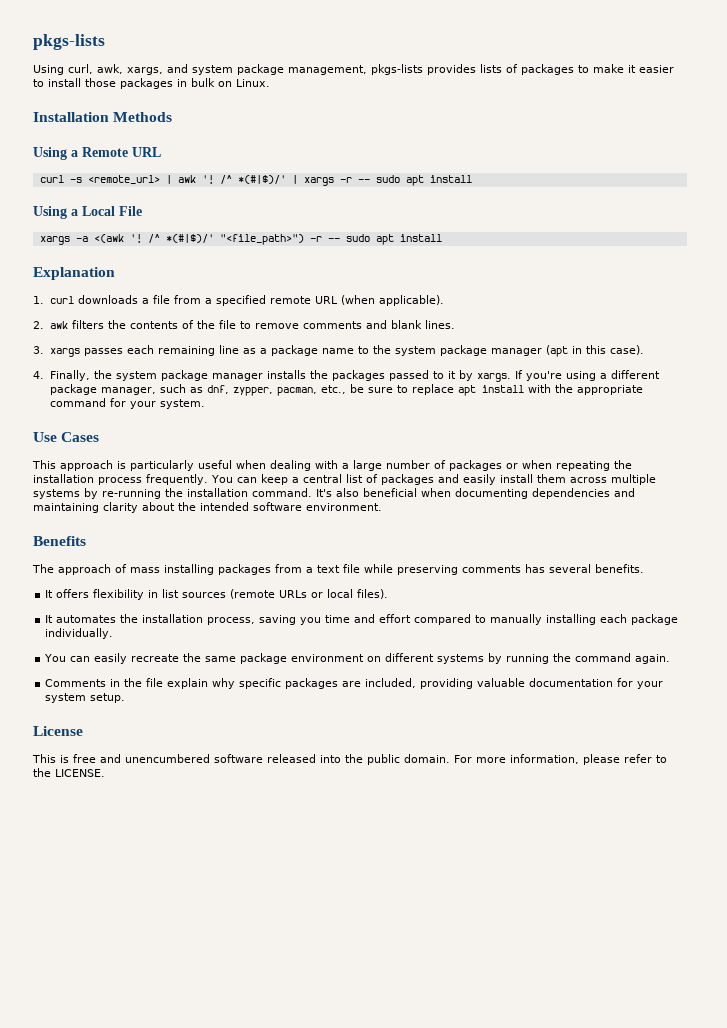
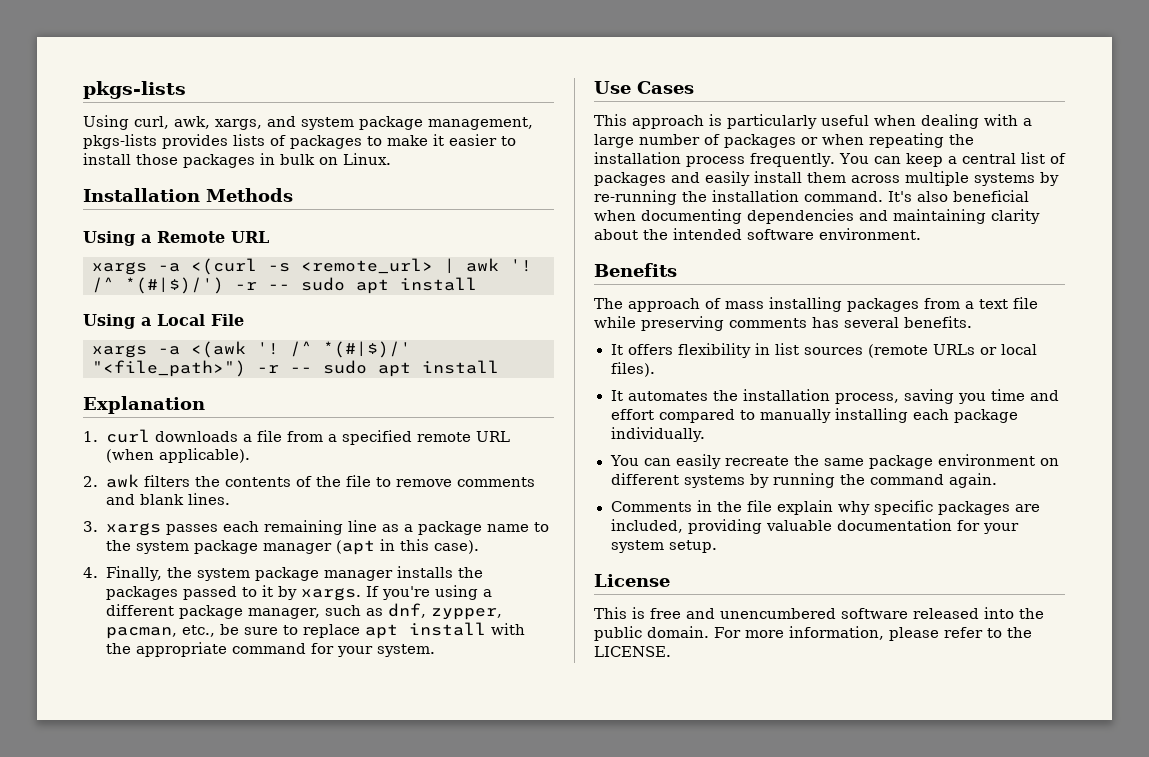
- curl -s <remote_url> | awk '!
+ xargs -a <(curl -s <remote_url> | awk '!
- /^ *(#|$)/' | xargs -r -- sudo apt install
+ /^ *(#|$)/') -r -- sudo apt install

